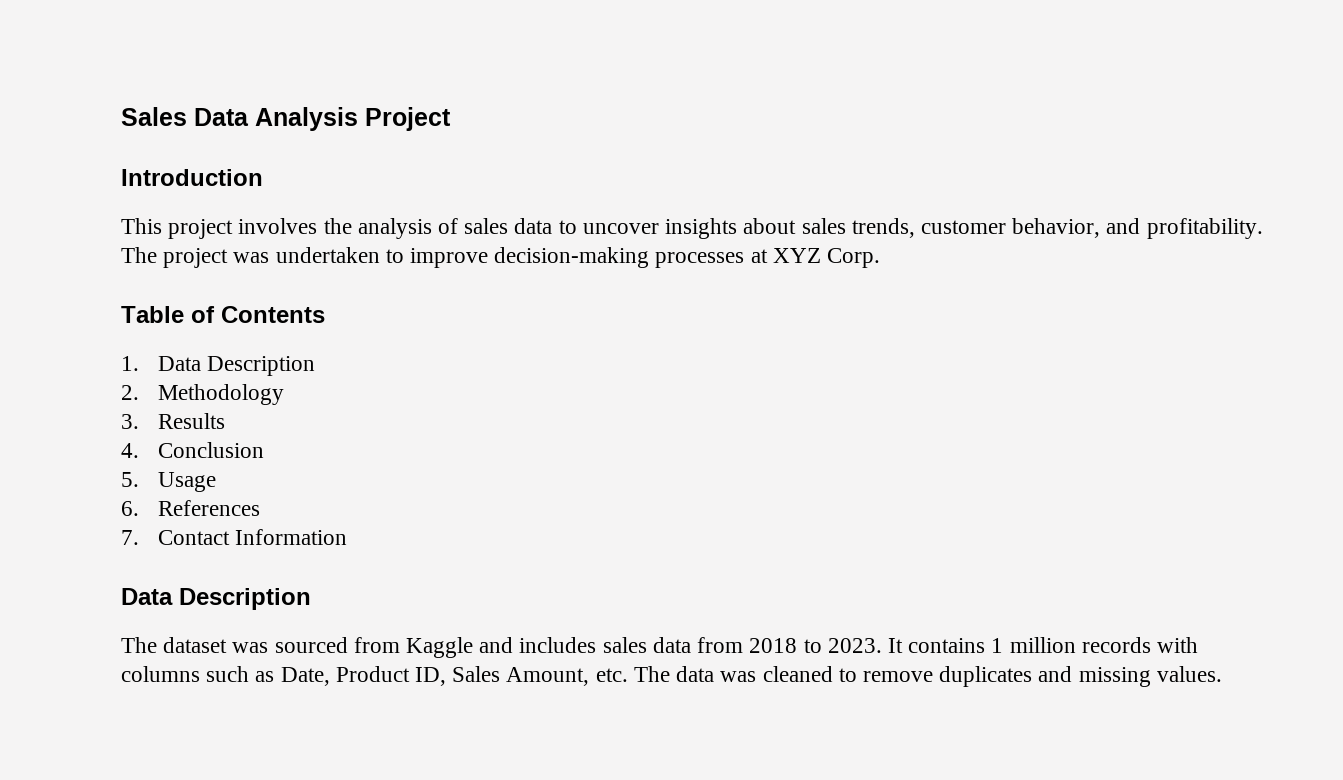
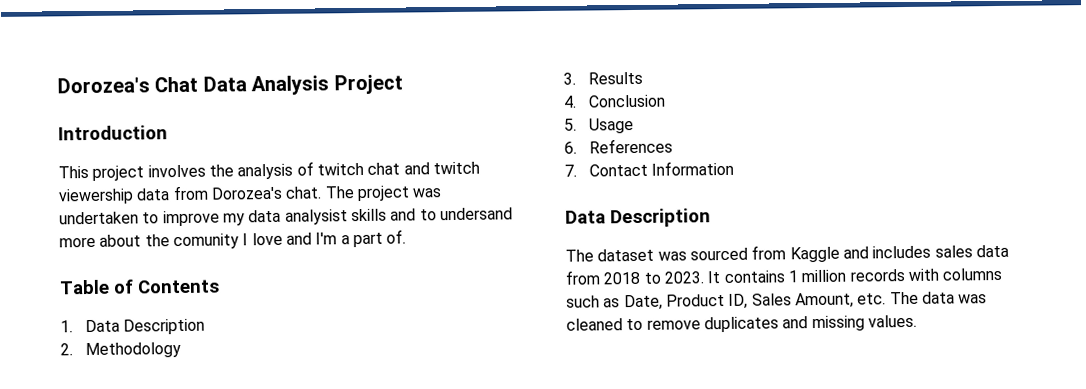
- Sales Data Analysis Project
+ Dorozea's Chat Data Analysis Project
- This project involves the analysis of sales data to uncover insights about sales trends, customer behavior, and profitability.
+ This project involves the analysis of twitch chat and twitch viewership data from Dorozea's chat.
- The project was undertaken to improve decision-making processes at XYZ Corp.
+ The project was undertaken to improve my data analysist skills and to undersand more about the comunity I love and I'm a part of.

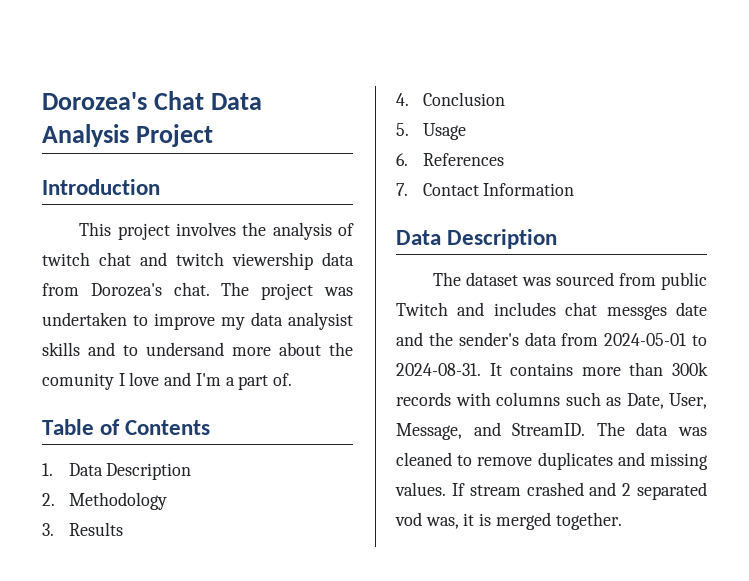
- The dataset was sourced from Kaggle and includes sales data from 2018 to 2023. It contains 1 million records with columns such as Date, Product ID, Sales Amount, etc. The data was cleaned to remove duplicates and missing values.
+ The dataset was sourced from public Twitch and includes chat messges date and the sender's data from 2024-05-01 to 2024-08-31. It contains more than 300k records with columns such as Date, User, Message, and StreamID. The data was cleaned to remove duplicates and missing values.
+ If stream crashed and 2 separated vod was, it is merged together.

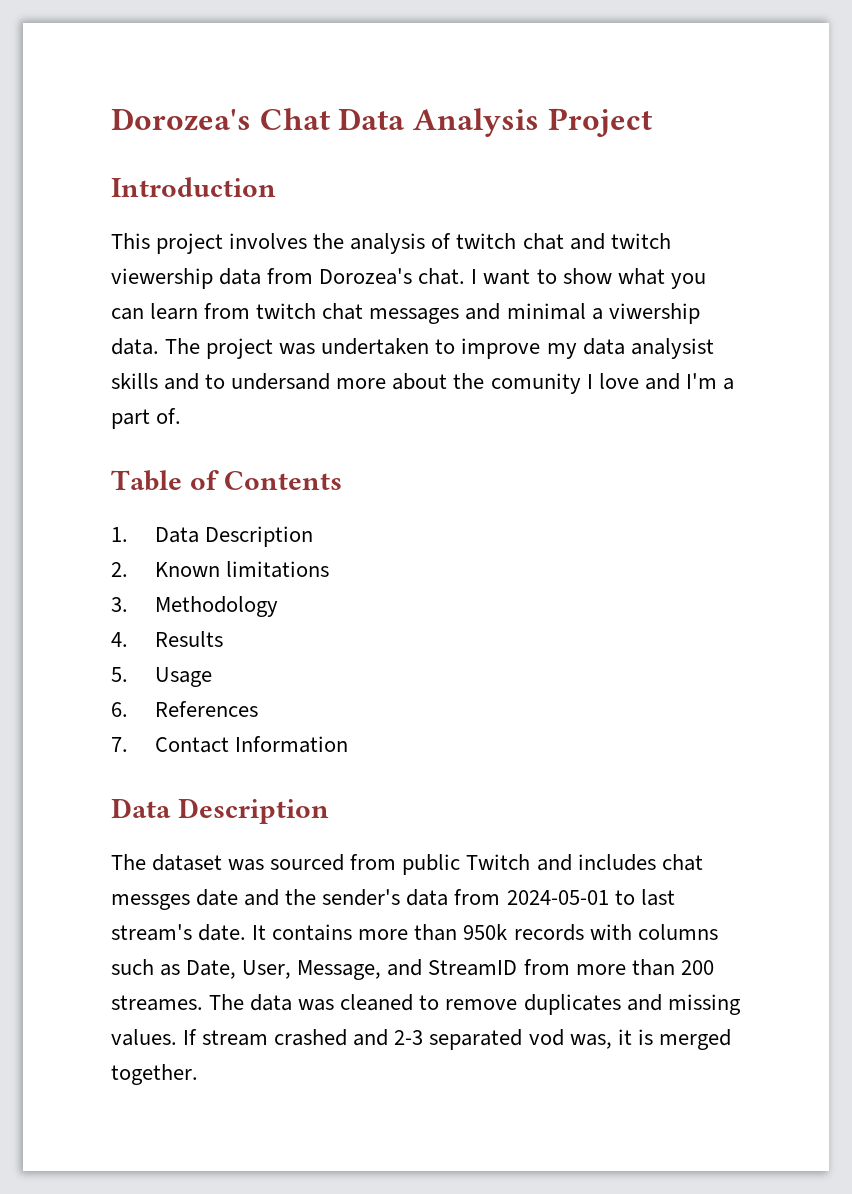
+ I want to show what you can learn from twitch chat messages and minimal a viwership data.
- 2. Methodology
+ 2. Known limitations
+ 3. Methodology
- 3. Results
+ 4. Results
- 4. Conclusion
- The dataset was sourced from public Twitch and includes chat messges date and the sender's data from 2024-05-01 to 2024-08-31.
+ The dataset was sourced from public Twitch and includes chat messges date and the sender's data from 2024-05-01 to last stream's date.
- It contains more than 300k records with columns such as Date, User, Message, and StreamID.
+ It contains more than 950k records with columns such as Date, User, Message, and StreamID from more than 200 streames.
- If stream crashed and 2 separated vod was, it is merged together.
+ If stream crashed and 2-3 separated vod was, it is merged together.

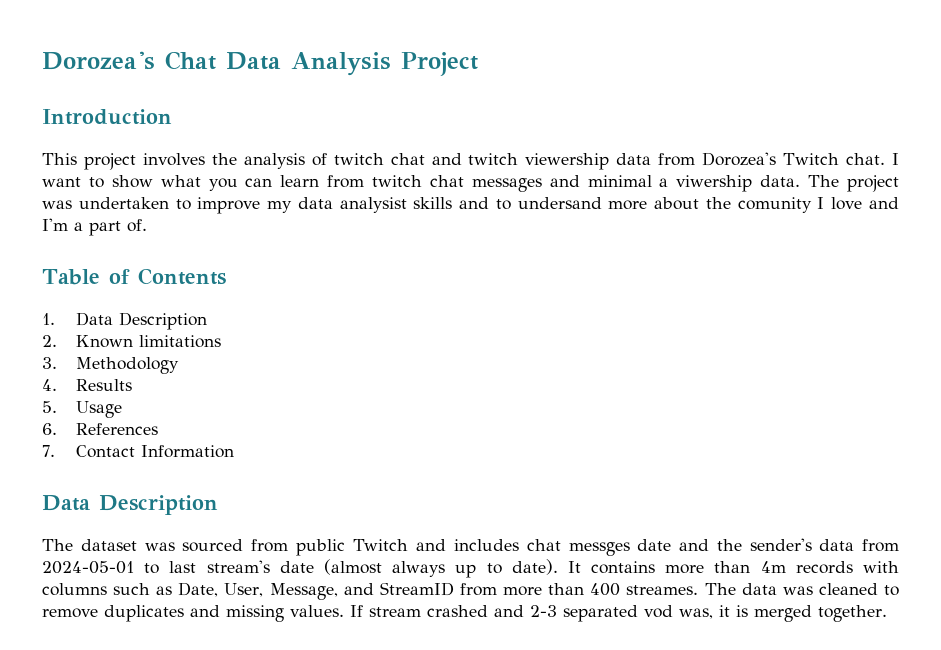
- This project involves the analysis of twitch chat and twitch viewership data from Dorozea's chat.
+ This project involves the analysis of twitch chat and twitch viewership data from Dorozea's Twitch chat.
- The dataset was sourced from public Twitch and includes chat messges date and the sender's data from 2024-05-01 to last stream's date.
+ The dataset was sourced from public Twitch and includes chat messges date and the sender's data from 2024-05-01 to last stream's date (almost always up to date).
- It contains more than 950k records with columns such as Date, User, Message, and StreamID from more than 200 streames.
+ It contains more than 4m records with columns such as Date, User, Message, and StreamID from more than 400 streames.

